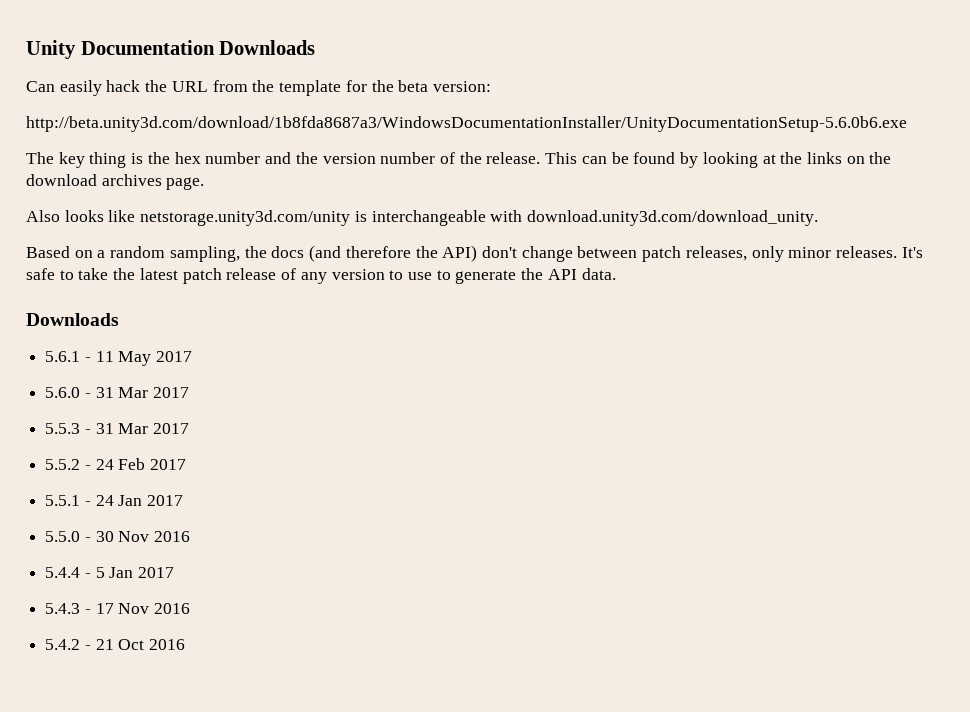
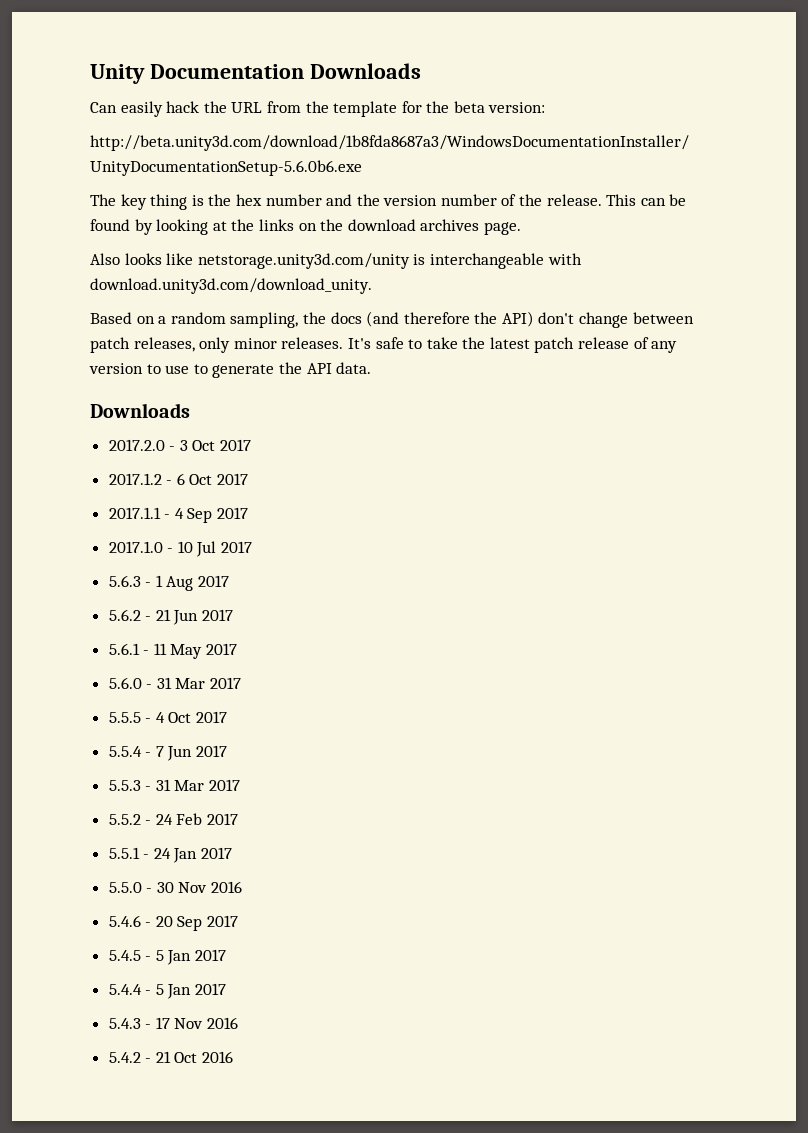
+ 2017.2.0 - 3 Oct 2017
+ 2017.1.2 - 6 Oct 2017
+ 2017.1.1 - 4 Sep 2017
+ 2017.1.0 - 10 Jul 2017
+ 5.6.3 - 1 Aug 2017
+ 5.6.2 - 21 Jun 2017
+ 5.5.5 - 4 Oct 2017
+ 5.5.4 - 7 Jun 2017
+ 5.4.6 - 20 Sep 2017
+ 5.4.5 - 5 Jan 2017

